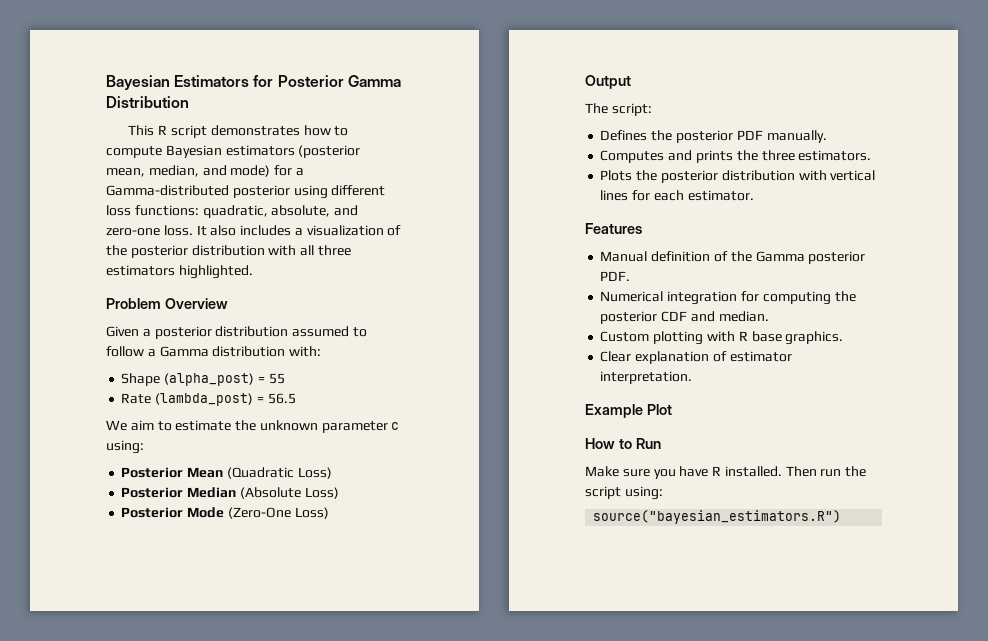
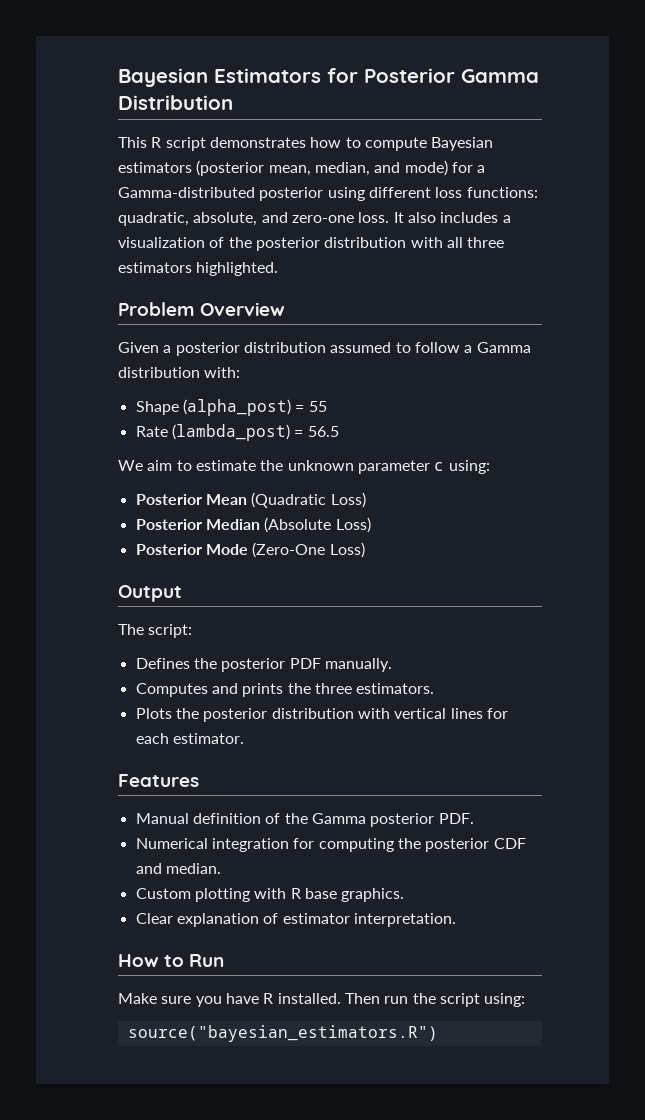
- Example Plot

